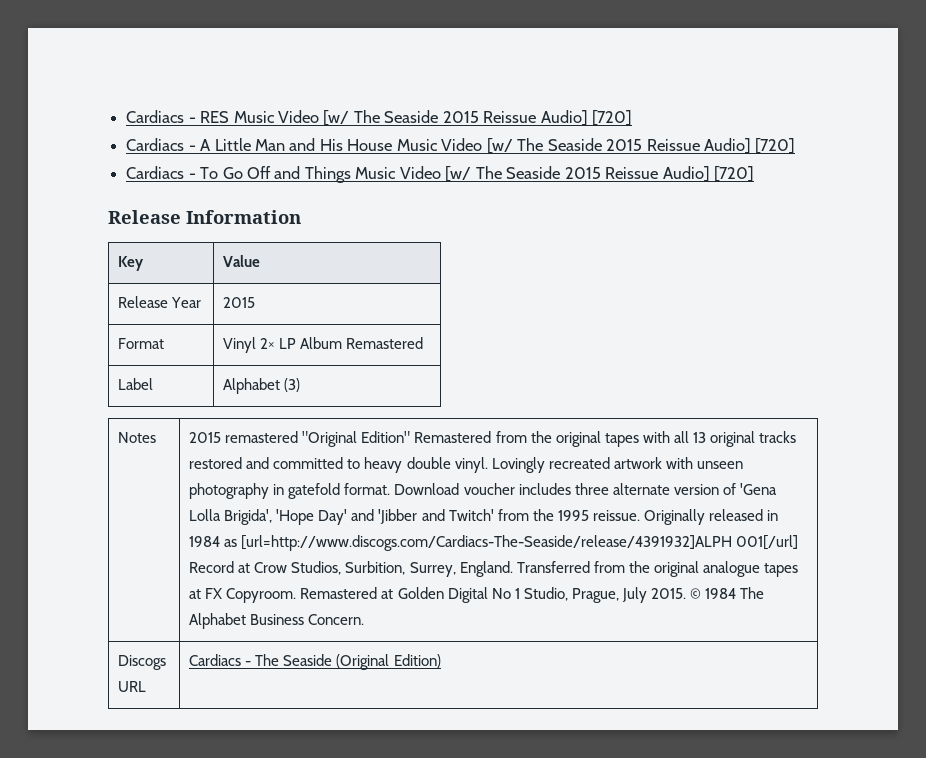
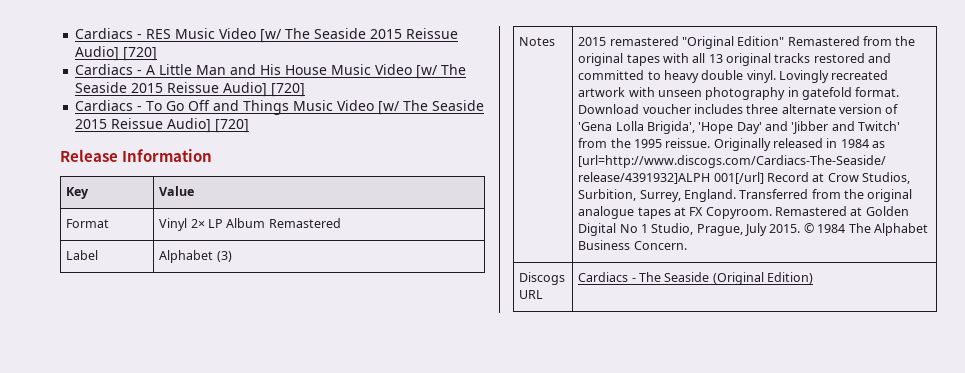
- Release Year | 2015

